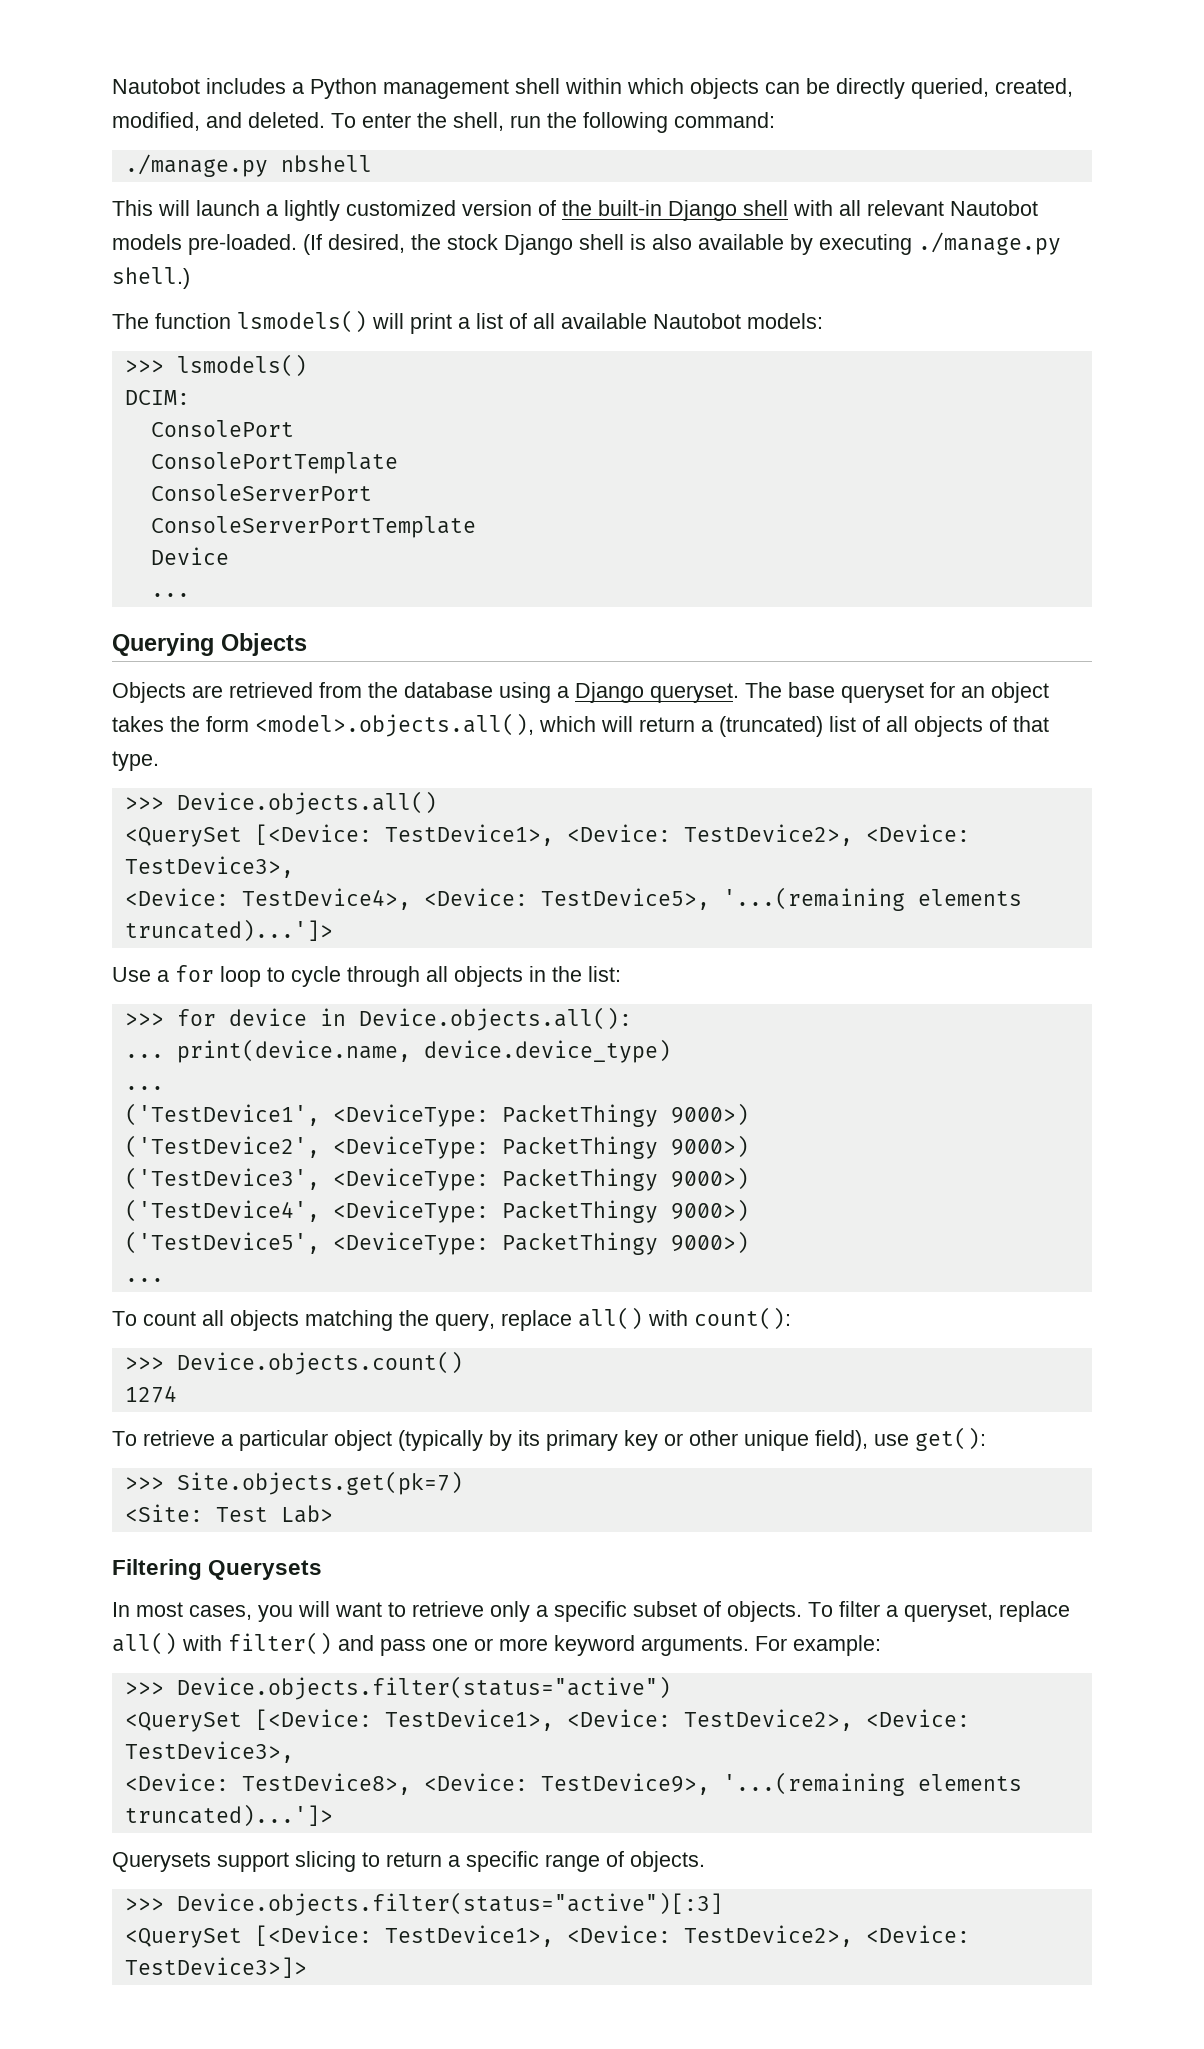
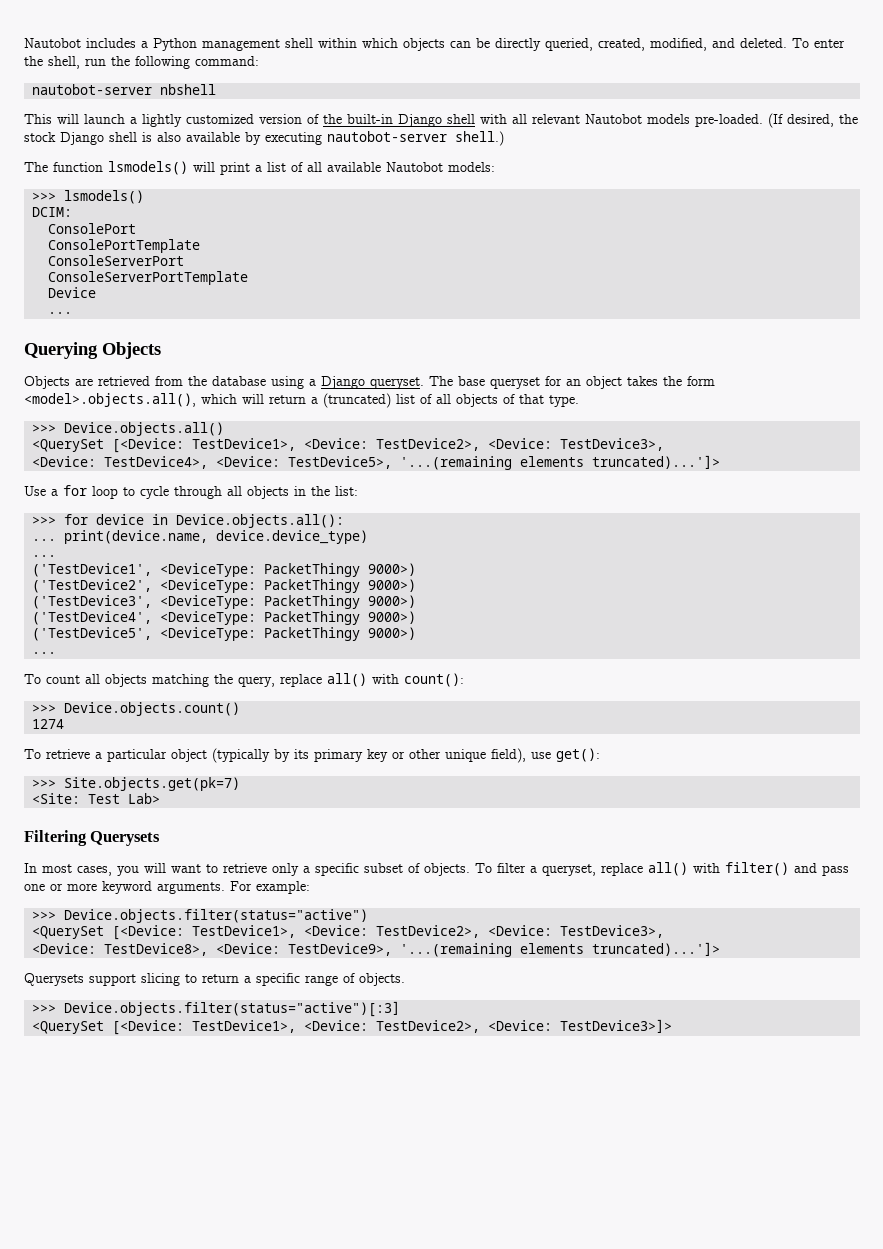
- ./manage.py nbshell
+ nautobot-server nbshell
- (If desired, the stock Django shell is also available by executing ./manage.py shell.)
+ (If desired, the stock Django shell is also available by executing nautobot-server shell.)

